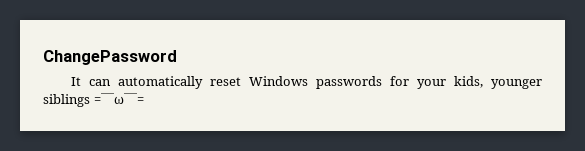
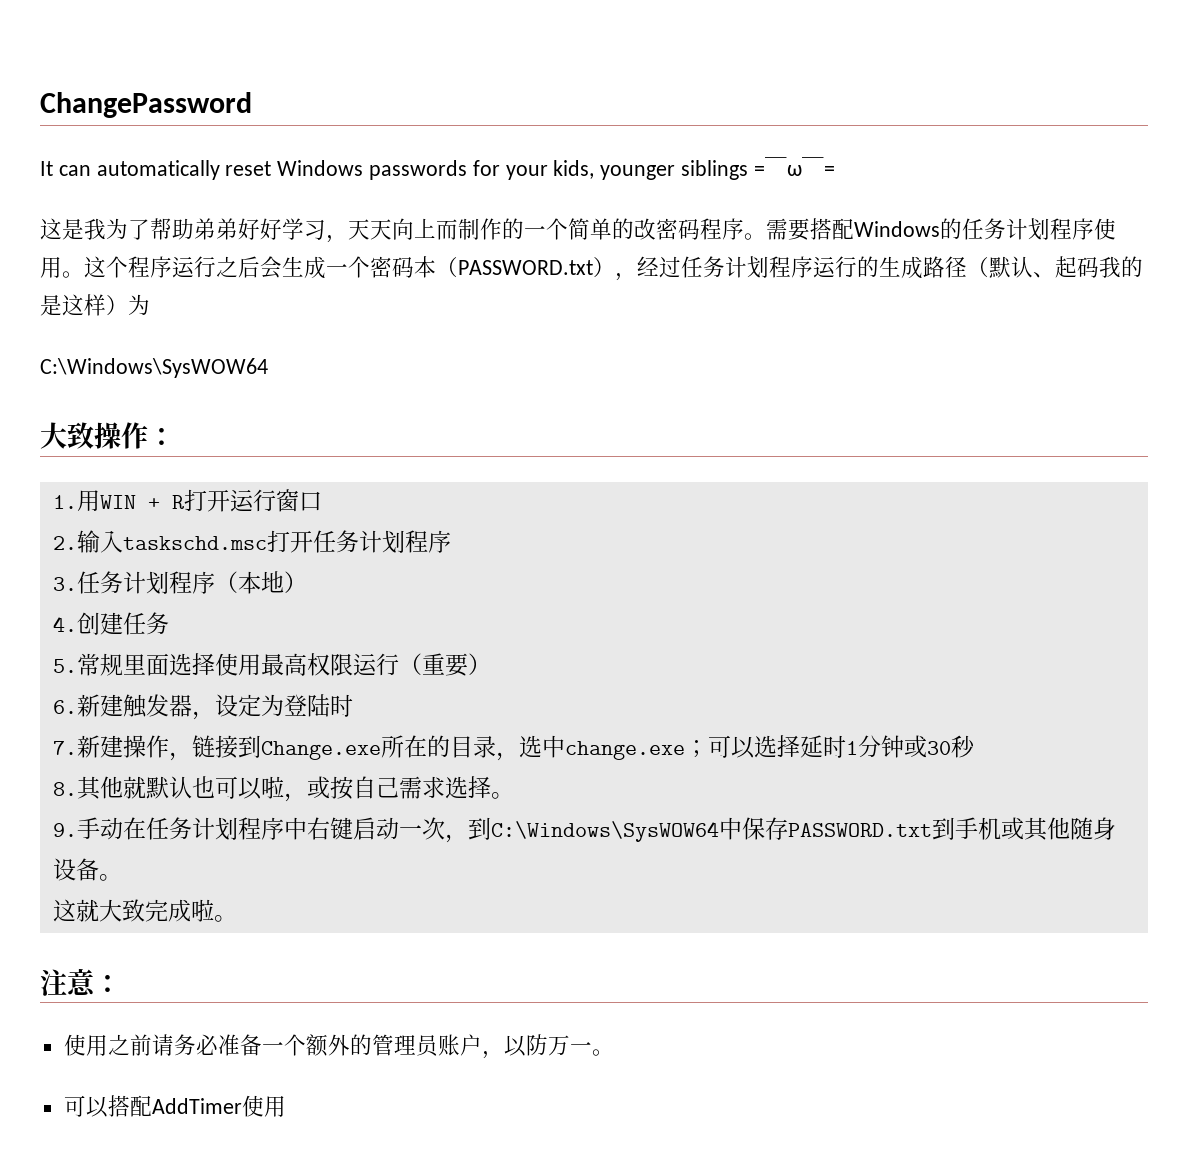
+ 这是我为了帮助弟弟好好学习，天天向上而制作的一个简单的改密码程序。需要搭配Windows的任务计划程序使用。这个程序运行之后会生成一个密码本（PASSWORD.txt），经过任务计划程序运行的生成路径（默认、起码我的是这样）为
+ C:\Windows\SysWOW64
+ 大致操作：
+ 1.用WIN + R打开运行窗口
+ 2.输入taskschd.msc打开任务计划程序
+ 3.任务计划程序（本地）
+ 4.创建任务
+ 5.常规里面选择使用最高权限运行（重要）
+ 6.新建触发器，设定为登陆时
+ 7.新建操作，链接到Change.exe所在的目录，选中change.exe；可以选择延时1分钟或30秒
+ 8.其他就默认也可以啦，或按自己需求选择。
+ 9.手动在任务计划程序中右键启动一次，到C:\Windows\SysWOW64中保存PASSWORD.txt到手机或其他随身设备。
+ 这就大致完成啦。
+ 注意：
+ 使用之前请务必准备一个额外的管理员账户，以防万一。
+ 可以搭配AddTimer使用

